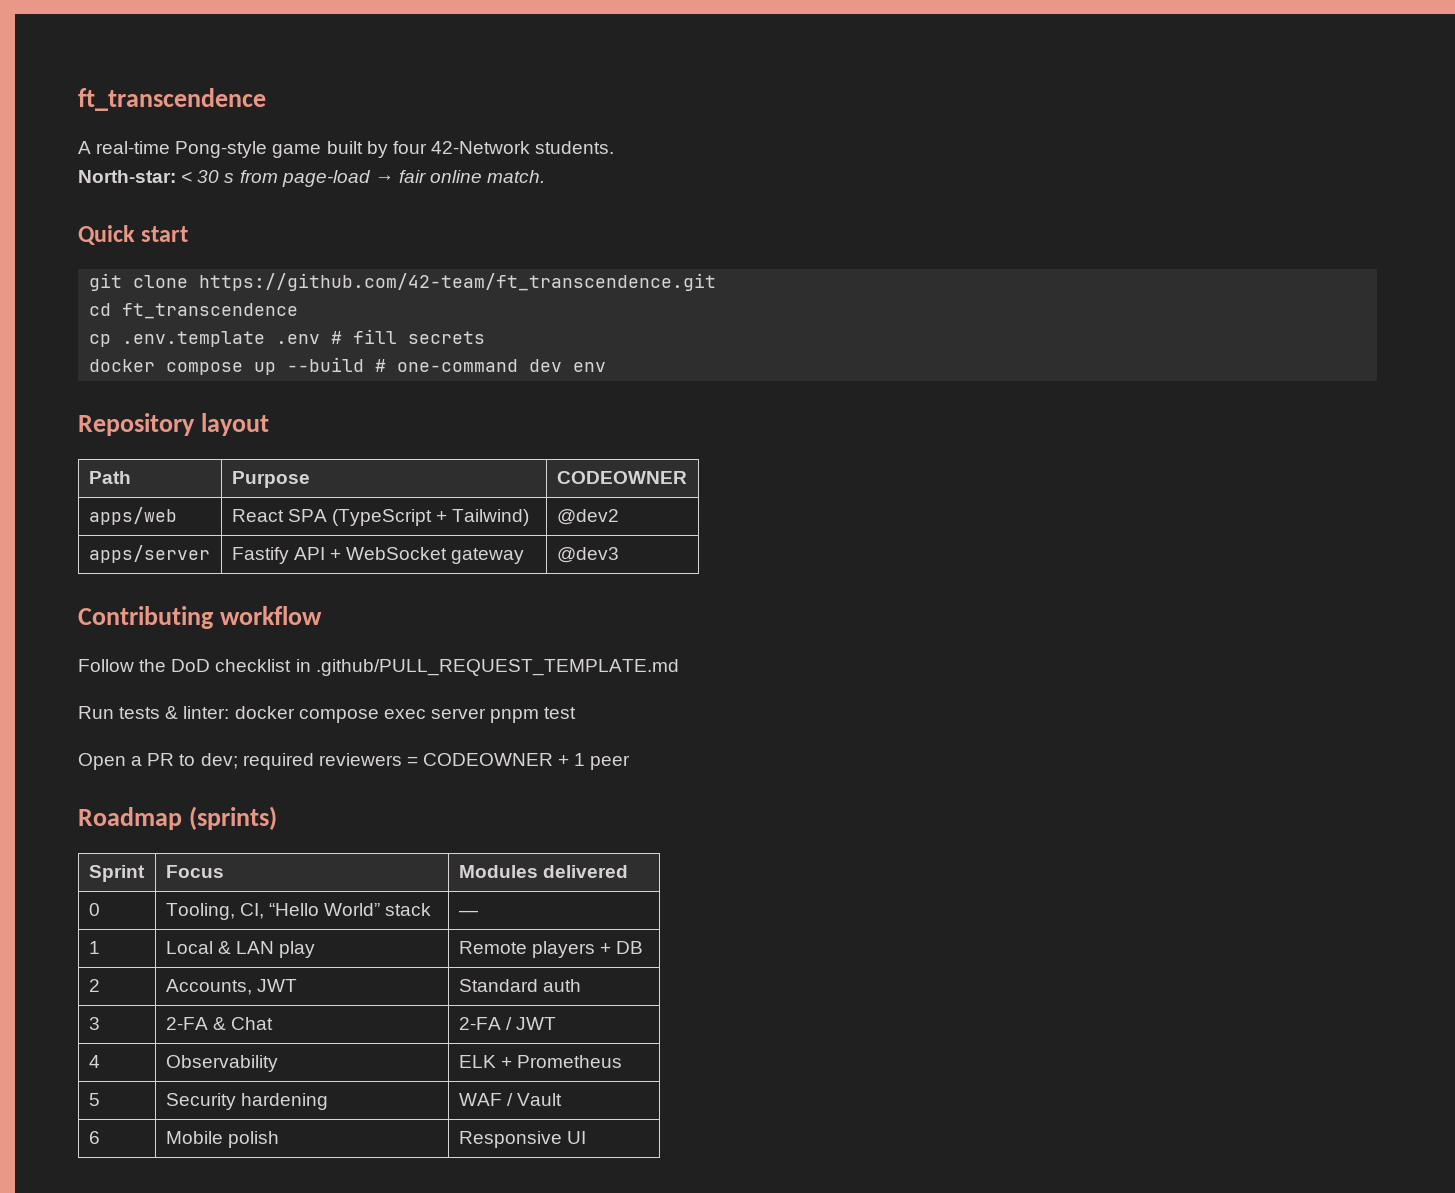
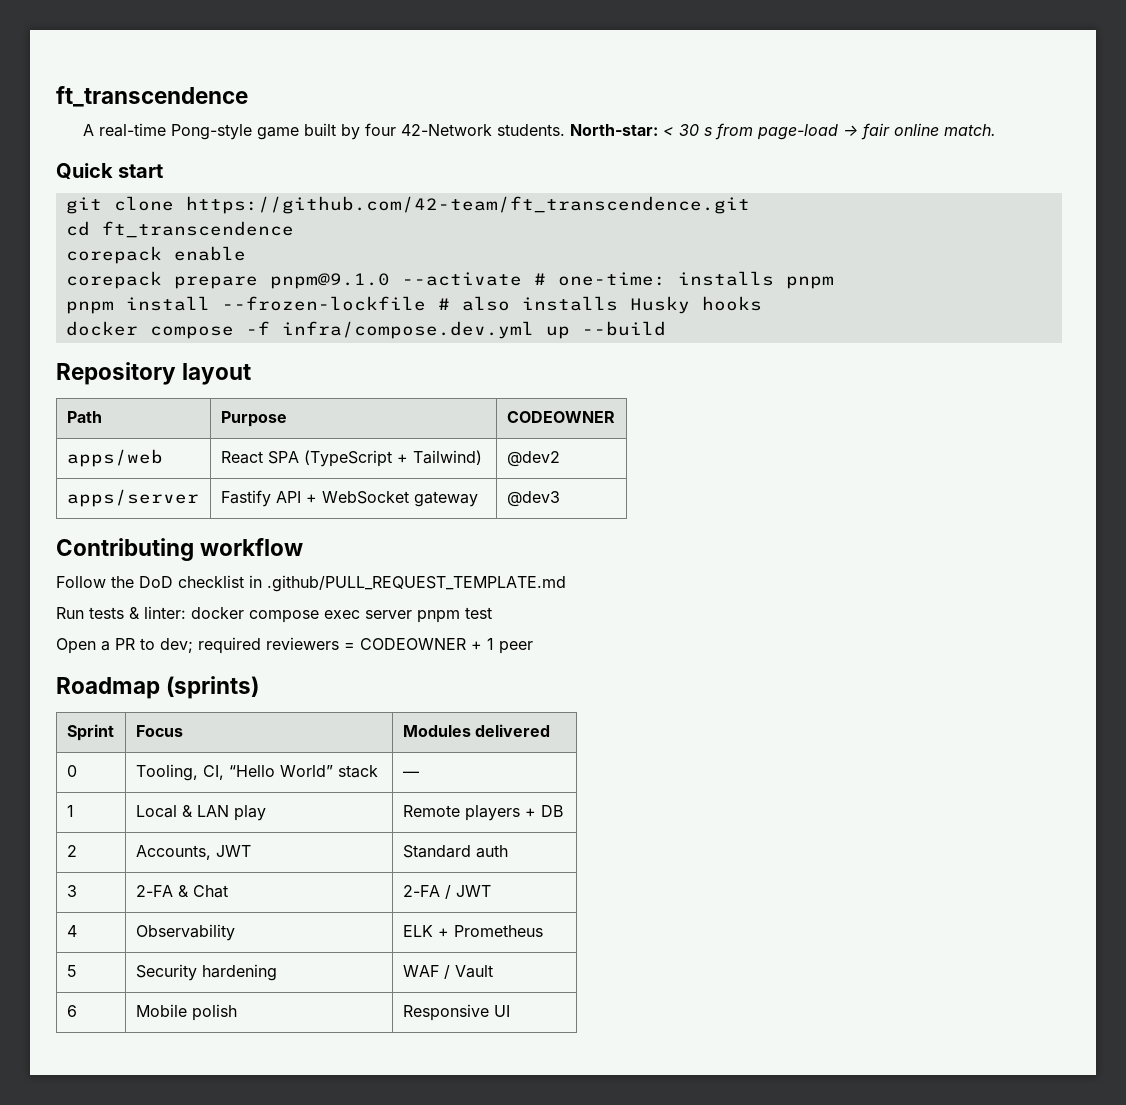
- A real-time Pong-style game built by four 42-Network students.
- North-star: < 30 s from page-load → fair online match.
+ A real-time Pong-style game built by four 42-Network students. North-star: < 30 s from page-load → fair online match.
- cp .env.template .env # fill secrets
- docker compose up --build # one-command dev env
+ corepack enable
+ corepack prepare pnpm@9.1.0 --activate # one-time: installs pnpm
+ pnpm install --frozen-lockfile # also installs Husky hooks
+ docker compose -f infra/compose.dev.yml up --build

